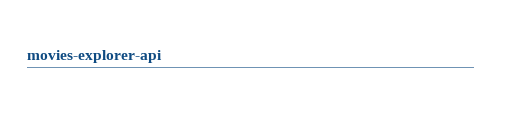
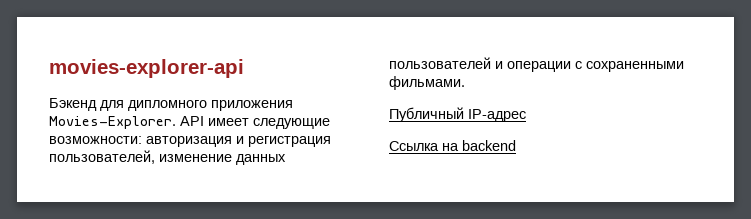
+ Бэкенд для дипломного приложения Movies-Explorer. API имеет следующие возможности: авторизация и регистрация пользователей, изменение данных пользователей и операции с сохраненными фильмами.
+ Публичный IP-адрес
+ Ссылка на backend

